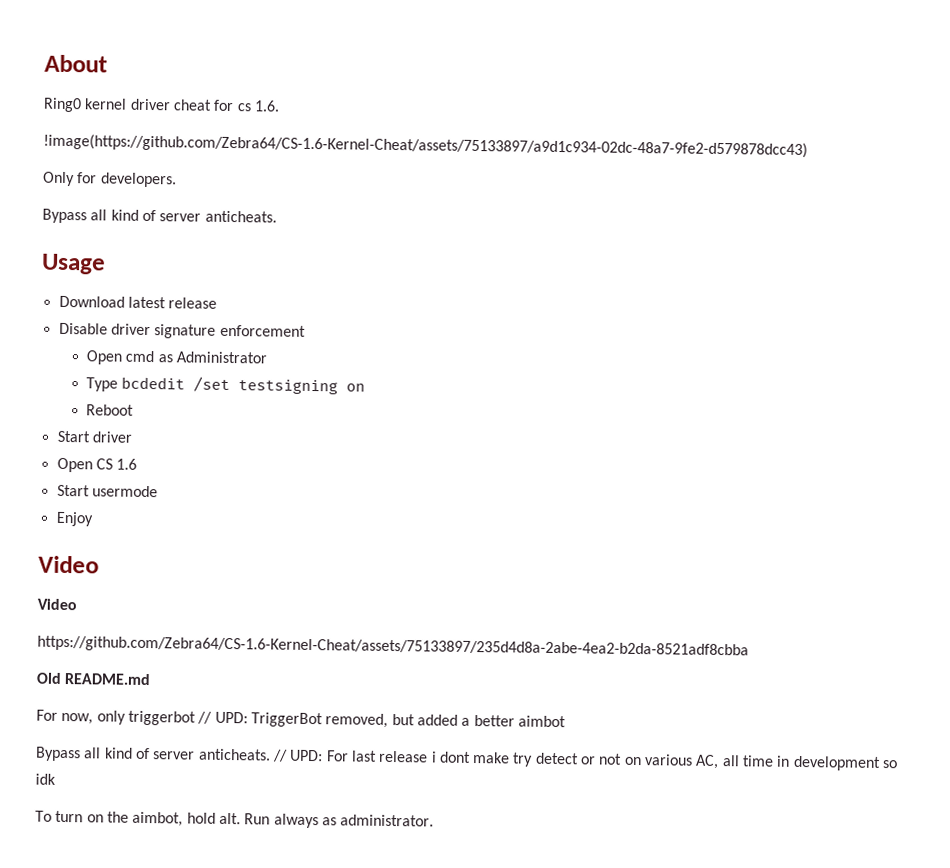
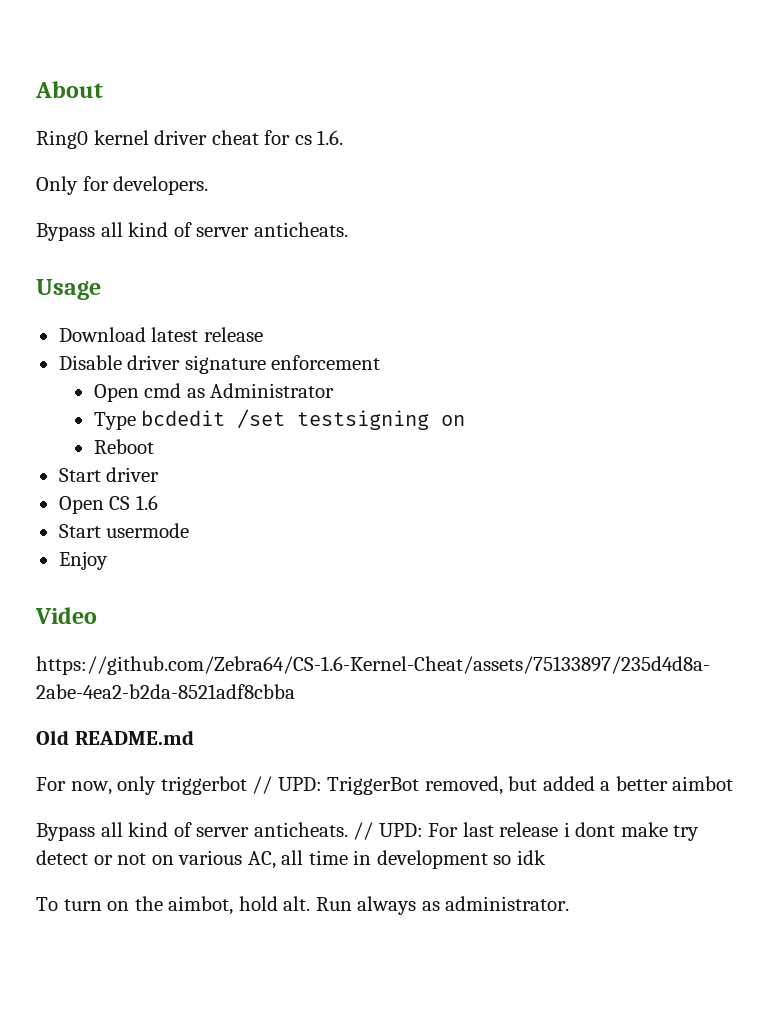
- !image(https://github.com/Zebra64/CS-1.6-Kernel-Cheat/assets/75133897/a9d1c934-02dc-48a7-9fe2-d579878dcc43)
  Enjoy
- Video

